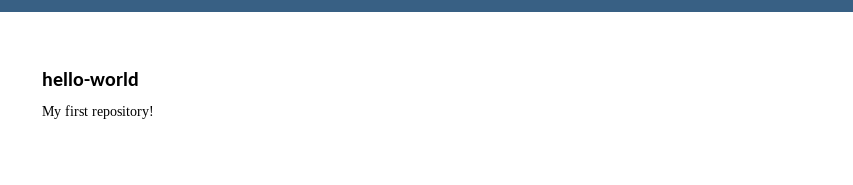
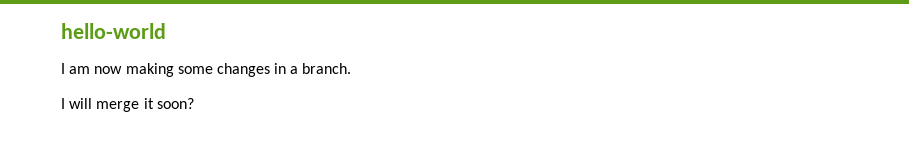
- My first repository!
+ I am now making some changes in a branch.
+ I will merge it soon?

